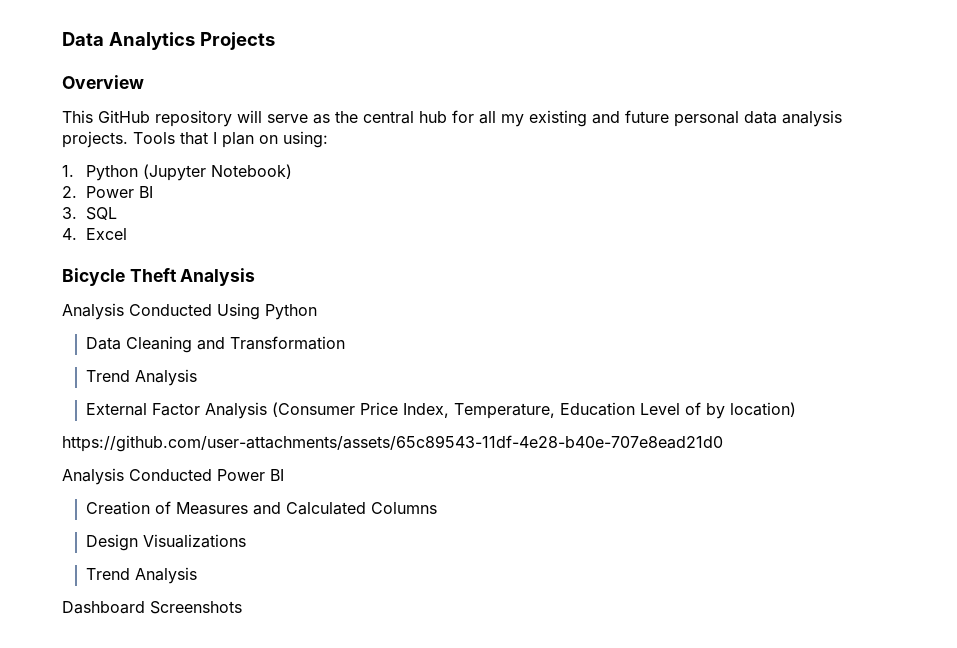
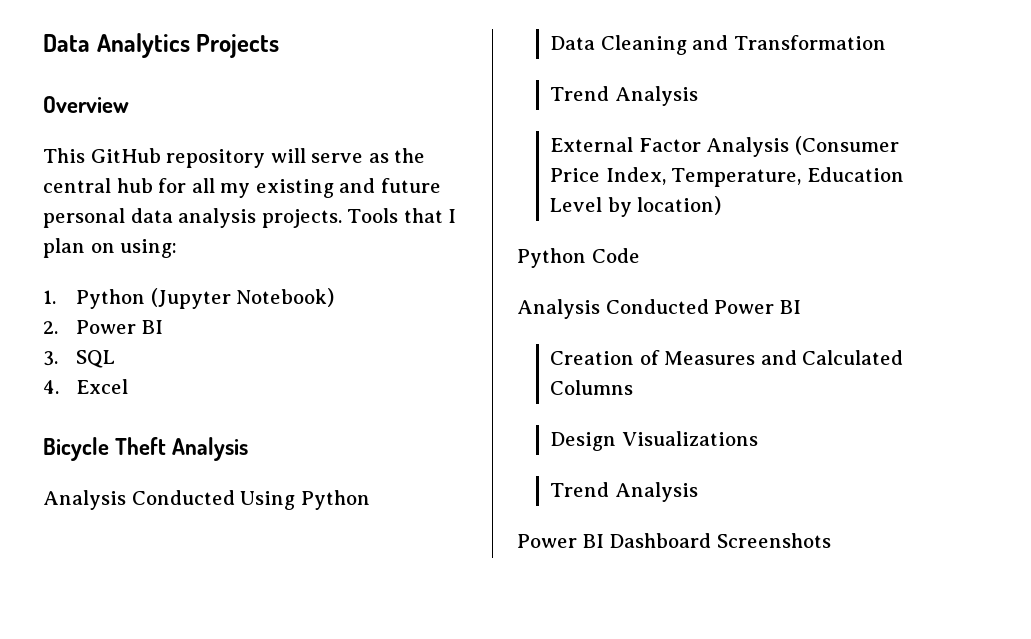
- External Factor Analysis (Consumer Price Index, Temperature, Education Level of by location)
+ External Factor Analysis (Consumer Price Index, Temperature, Education Level by location)
- https://github.com/user-attachments/assets/65c89543-11df-4e28-b40e-707e8ead21d0
+ Python Code
- Dashboard Screenshots
+ Power BI Dashboard Screenshots

